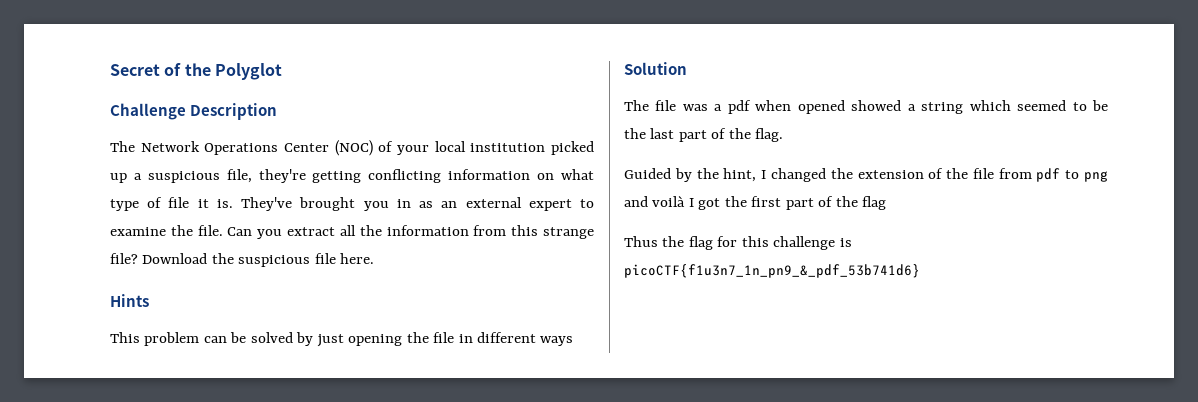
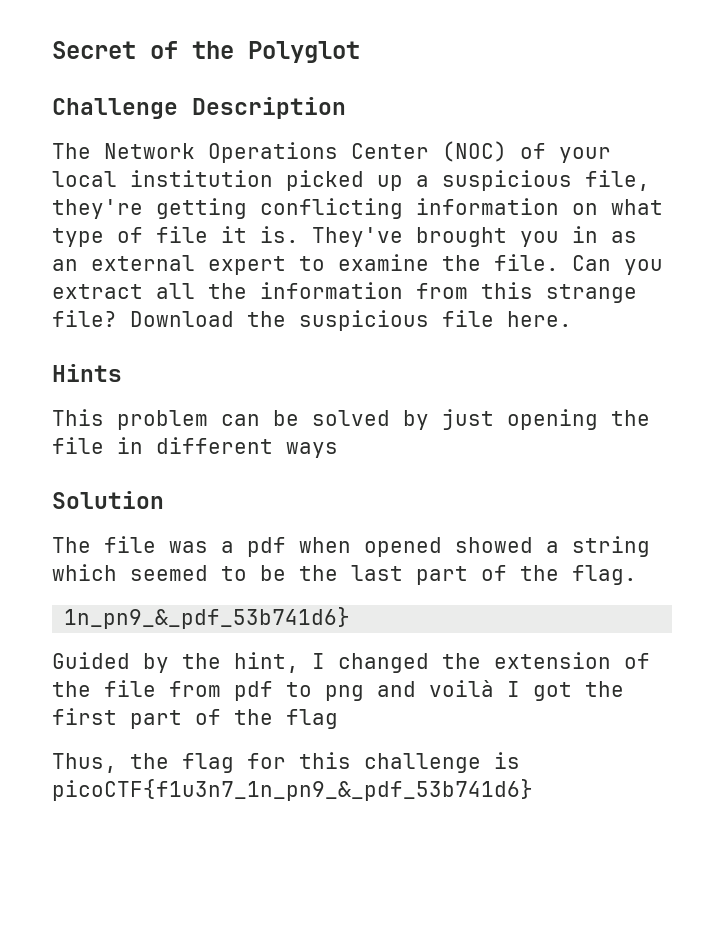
+ 1n_pn9_&_pdf_53b741d6}
- Thus the flag for this challenge is picoCTF{f1u3n7_1n_pn9_&_pdf_53b741d6}
+ Thus, the flag for this challenge is picoCTF{f1u3n7_1n_pn9_&_pdf_53b741d6}

